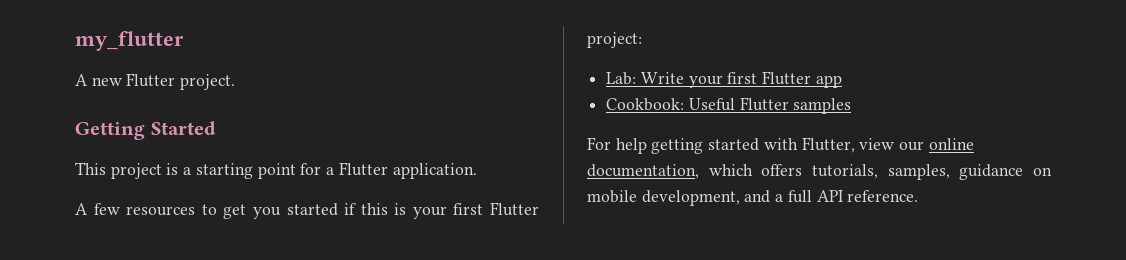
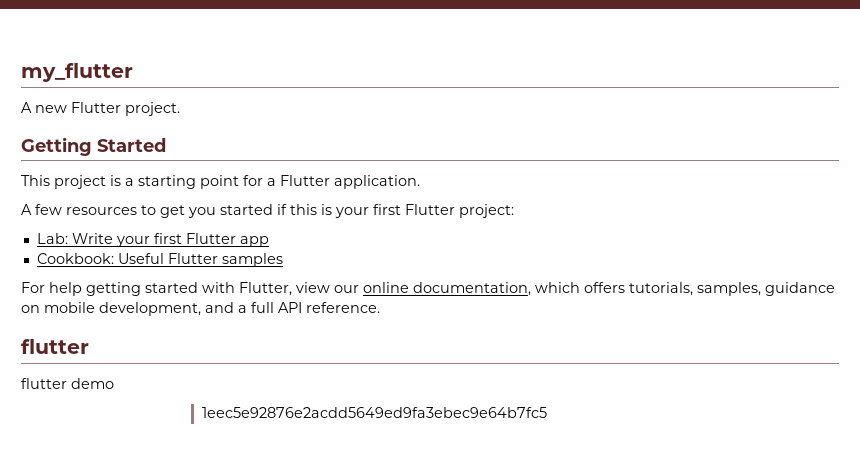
  For help getting started with Flutter, view our online documentation, which offers tutorials, samples, guidance on mobile development, and a full API reference.
+ flutter
+ flutter demo
+ 1eec5e92876e2acdd5649ed9fa3ebec9e64b7fc5

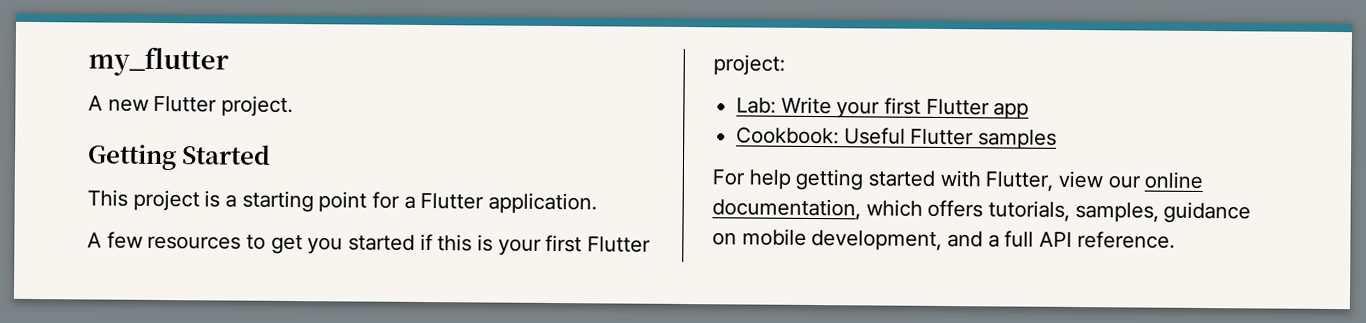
  For help getting started with Flutter, view our online documentation, which offers tutorials, samples, guidance on mobile development, and a full API reference.
- flutter
- flutter demo
- 1eec5e92876e2acdd5649ed9fa3ebec9e64b7fc5

